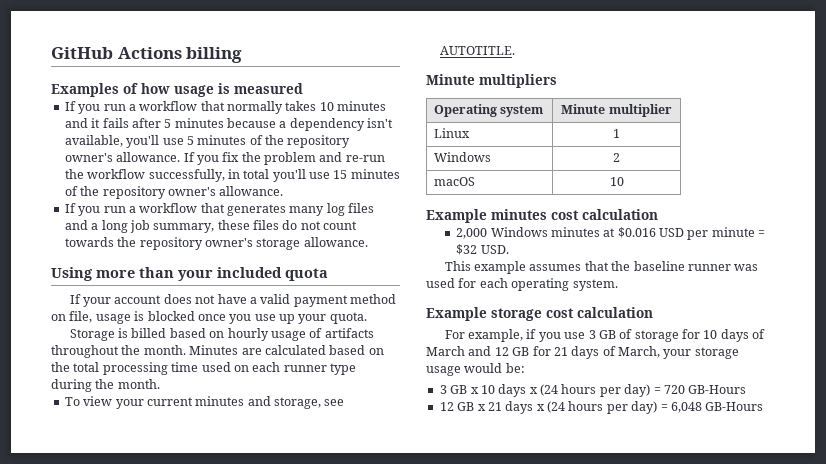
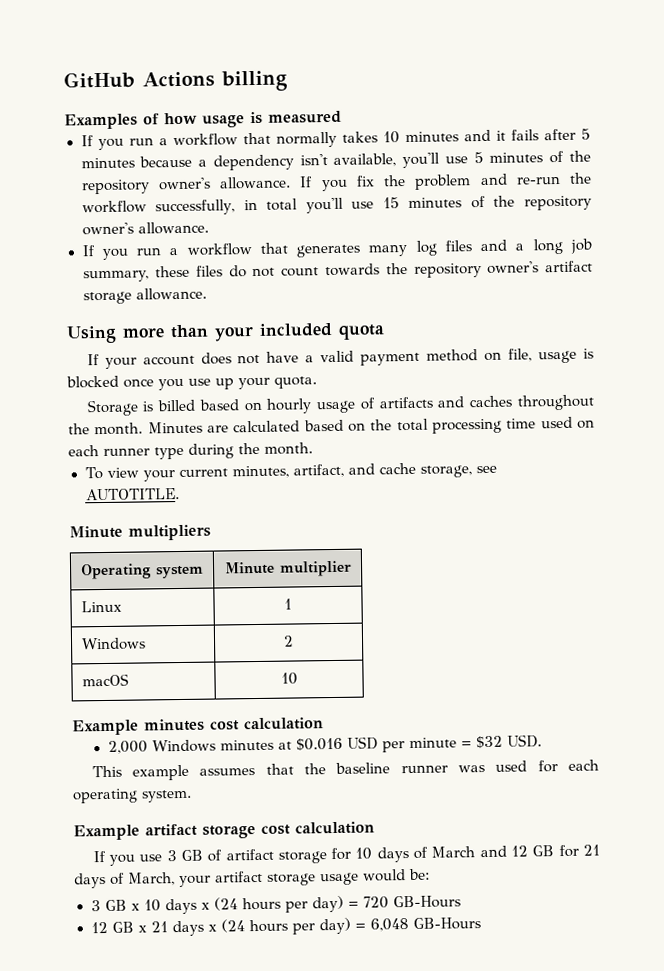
- If you run a workflow that generates many log files and a long job summary, these files do not count towards the repository owner's storage allowance.
+ If you run a workflow that generates many log files and a long job summary, these files do not count towards the repository owner's artifact storage allowance.
- Storage is billed based on hourly usage of artifacts throughout the month.
+ Storage is billed based on hourly usage of artifacts and caches throughout the month.
- To view your current minutes and storage, see AUTOTITLE.
+ To view your current minutes, artifact, and cache storage, see AUTOTITLE.
- Example storage cost calculation
+ Example artifact storage cost calculation
- For example, if you use 3 GB of storage for 10 days of March and 12 GB for 21 days of March, your storage usage would be:
+ If you use 3 GB of artifact storage for 10 days of March and 12 GB for 21 days of March, your artifact storage usage would be:

